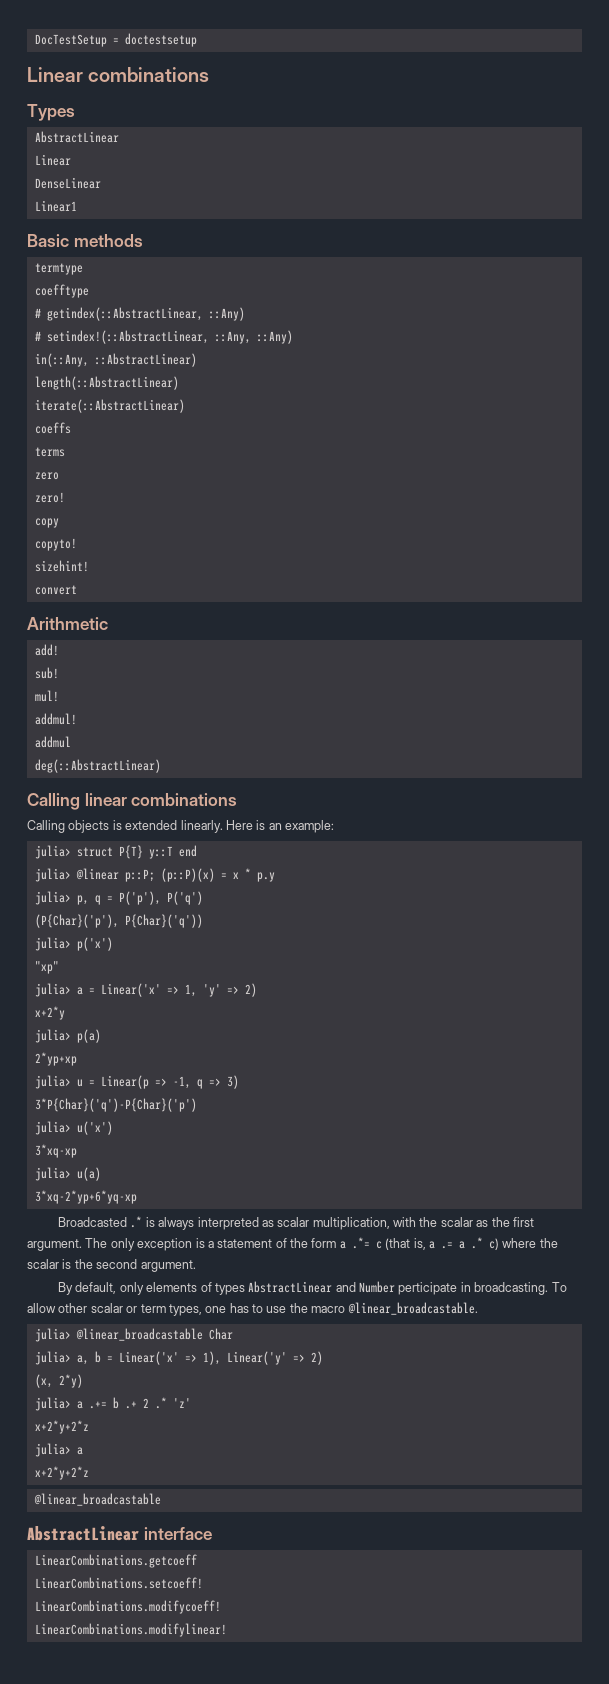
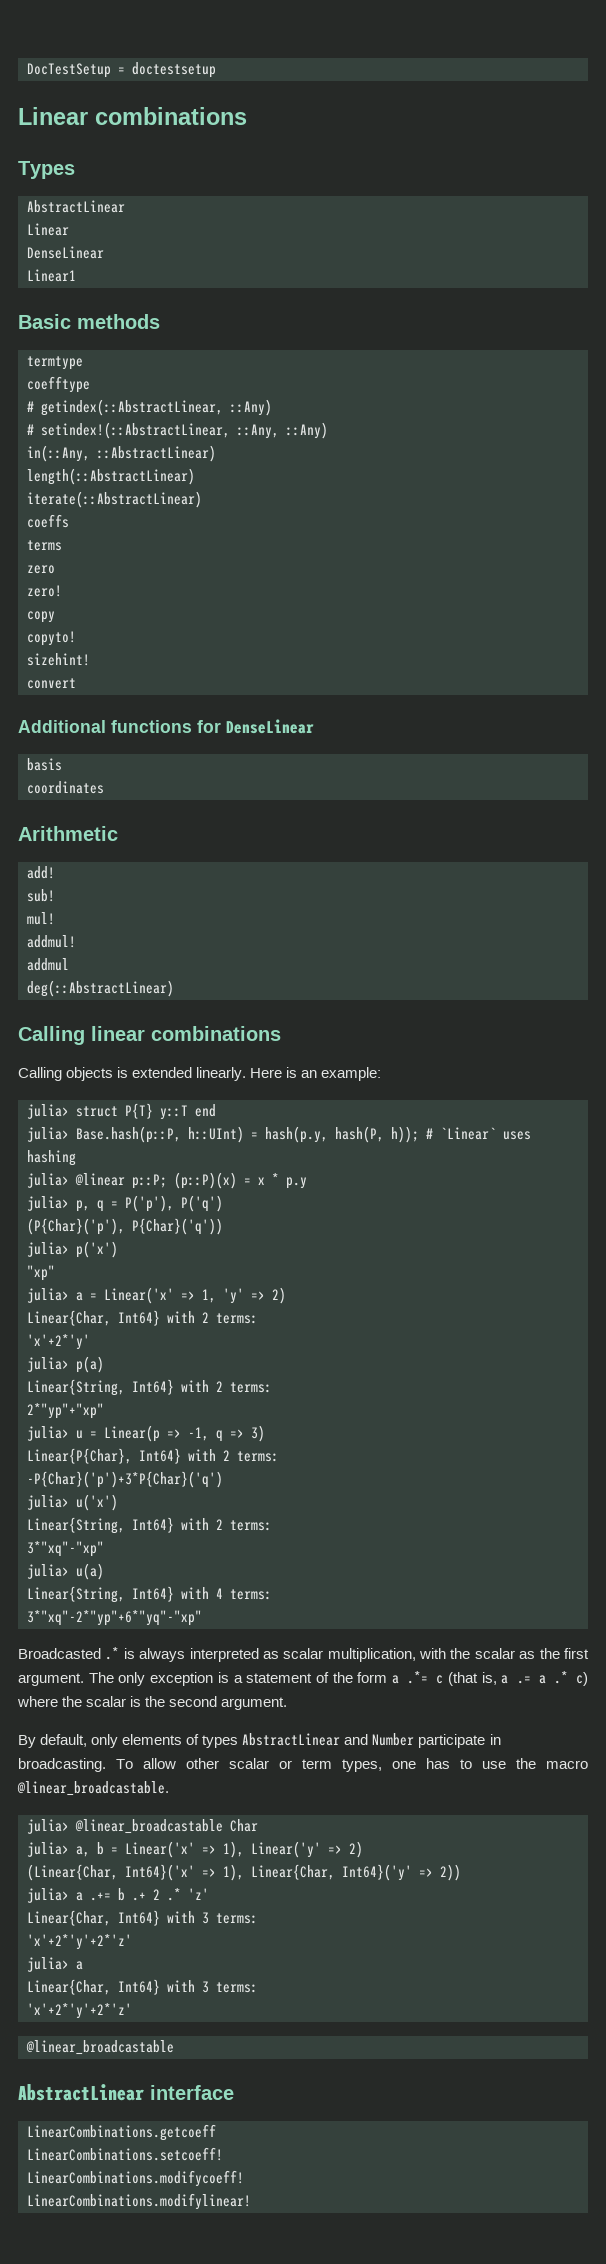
+ Additional functions for DenseLinear
+ basis
+ coordinates
+ julia> Base.hash(p::P, h::UInt) = hash(p.y, hash(P, h)); # `Linear` uses hashing
- x+2*y
+ Linear{Char, Int64} with 2 terms:
+ 'x'+2*'y'
  julia> p(a)
- 2*yp+xp
+ Linear{String, Int64} with 2 terms:
+ 2*"yp"+"xp"
- 3*P{Char}('q')-P{Char}('p')
+ Linear{P{Char}, Int64} with 2 terms:
+ -P{Char}('p')+3*P{Char}('q')
  julia> u('x')
- 3*xq-xp
+ Linear{String, Int64} with 2 terms:
+ 3*"xq"-"xp"
  julia> u(a)
- 3*xq-2*yp+6*yq-xp
+ Linear{String, Int64} with 4 terms:
+ 3*"xq"-2*"yp"+6*"yq"-"xp"
- By default, only elements of types AbstractLinear and Number perticipate in broadcasting.
+ By default, only elements of types AbstractLinear and Number participate in broadcasting.
- (x, 2*y)
+ (Linear{Char, Int64}('x' => 1), Linear{Char, Int64}('y' => 2))
  julia> a .+= b .+ 2 .* 'z'
- x+2*y+2*z
+ Linear{Char, Int64} with 3 terms:
+ 'x'+2*'y'+2*'z'
  julia> a
- x+2*y+2*z
+ Linear{Char, Int64} with 3 terms:
+ 'x'+2*'y'+2*'z'

